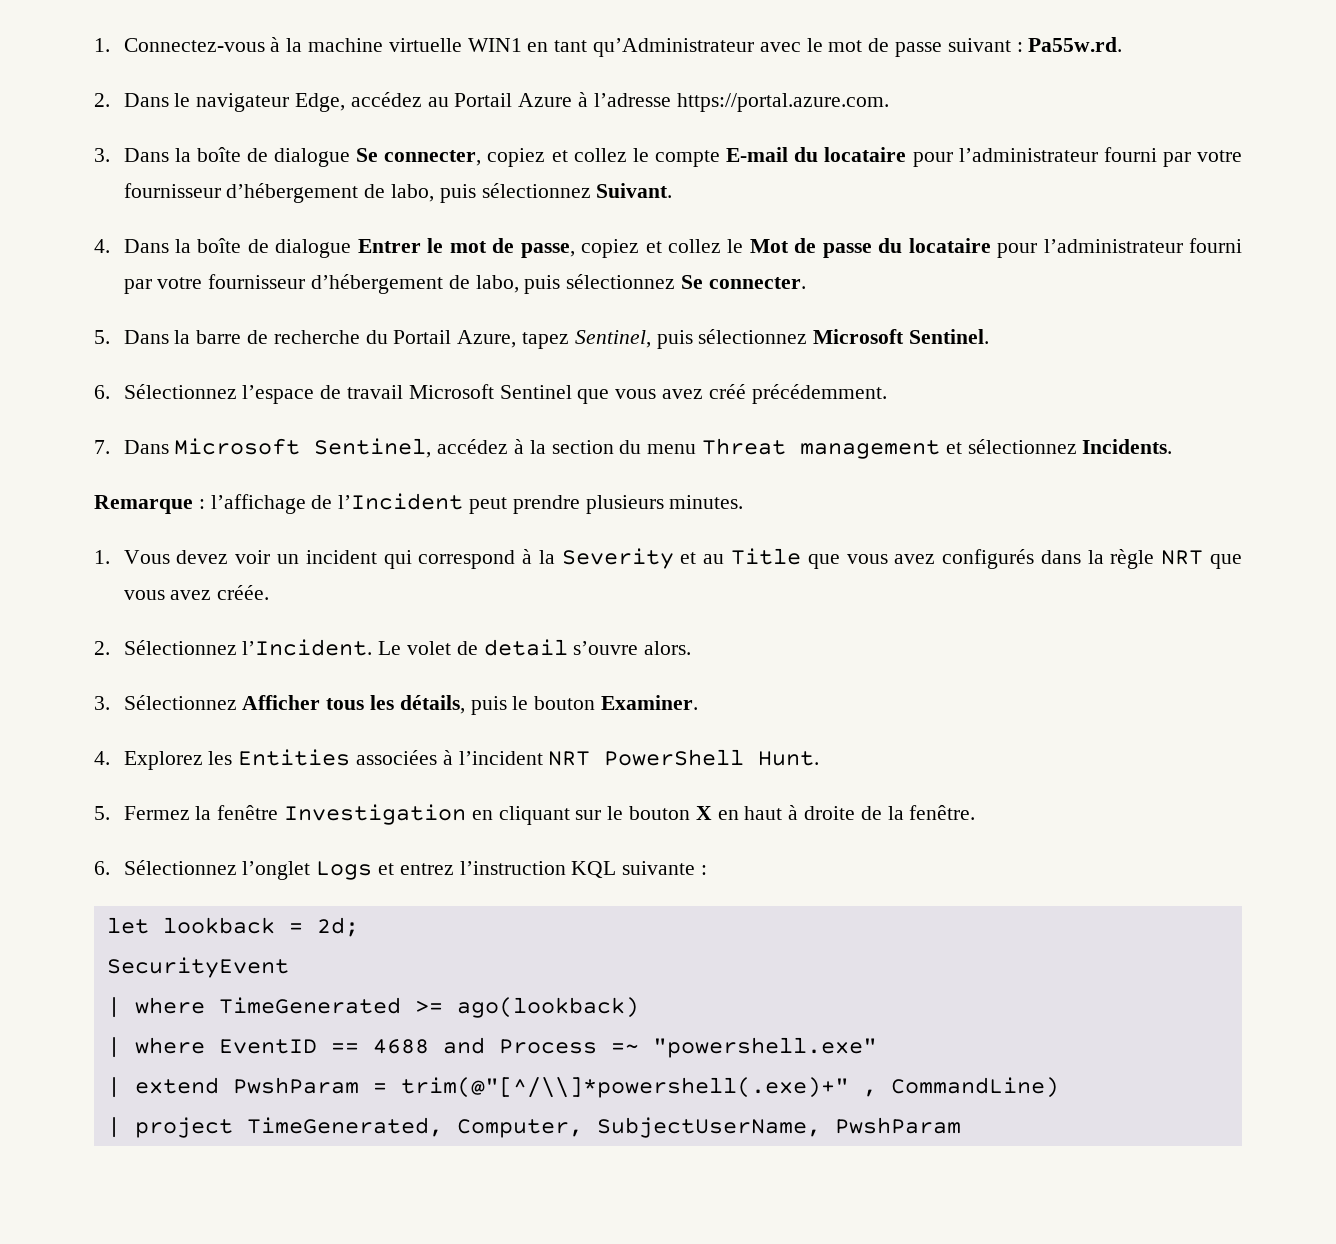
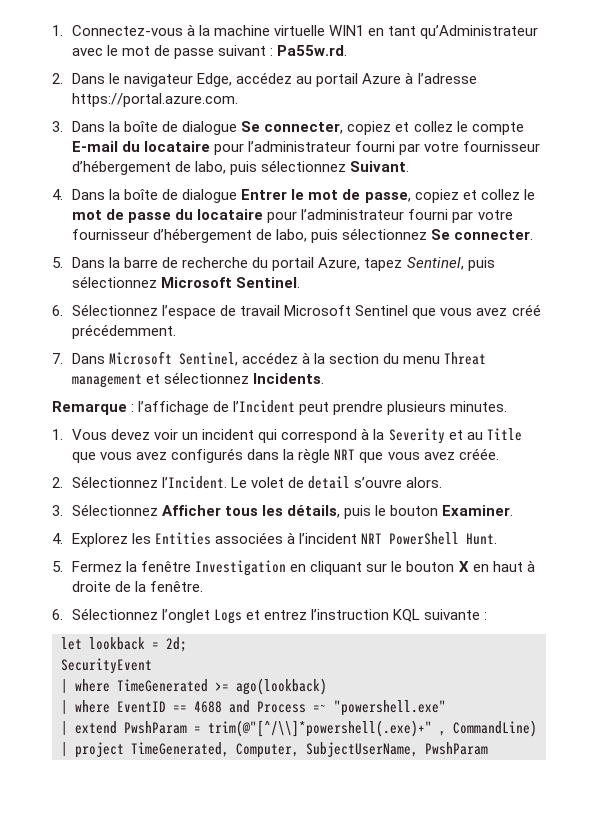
- 2. Dans le navigateur Edge, accédez au Portail Azure à l’adresse https://portal.azure.com.
+ 2. Dans le navigateur Edge, accédez au portail Azure à l’adresse https://portal.azure.com.
- 4. Dans la boîte de dialogue Entrer le mot de passe, copiez et collez le Mot de passe du locataire pour l’administrateur fourni par votre fournisseur d’hébergement de labo, puis sélectionnez Se connecter.
+ 4. Dans la boîte de dialogue Entrer le mot de passe, copiez et collez le mot de passe du locataire pour l’administrateur fourni par votre fournisseur d’hébergement de labo, puis sélectionnez Se connecter.
- 5. Dans la barre de recherche du Portail Azure, tapez Sentinel, puis sélectionnez Microsoft Sentinel.
+ 5. Dans la barre de recherche du portail Azure, tapez Sentinel, puis sélectionnez Microsoft Sentinel.

